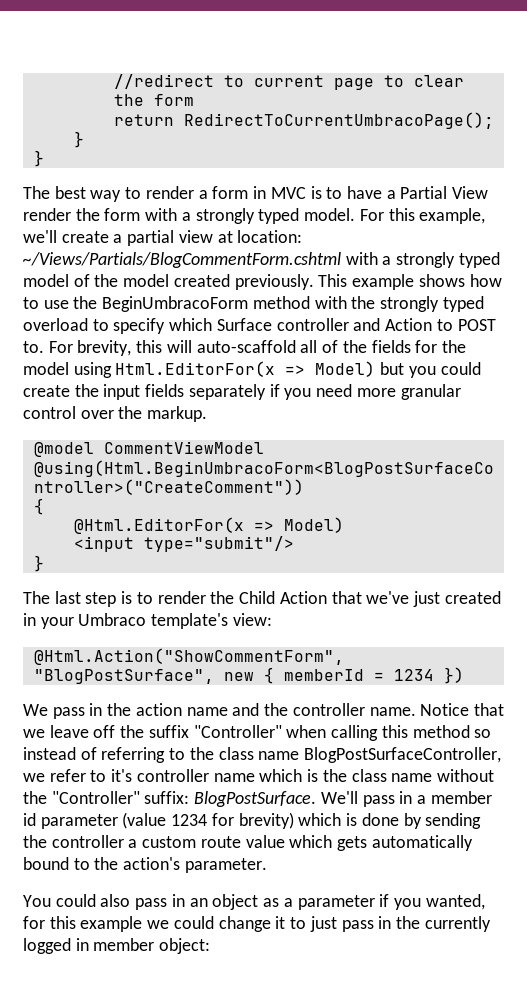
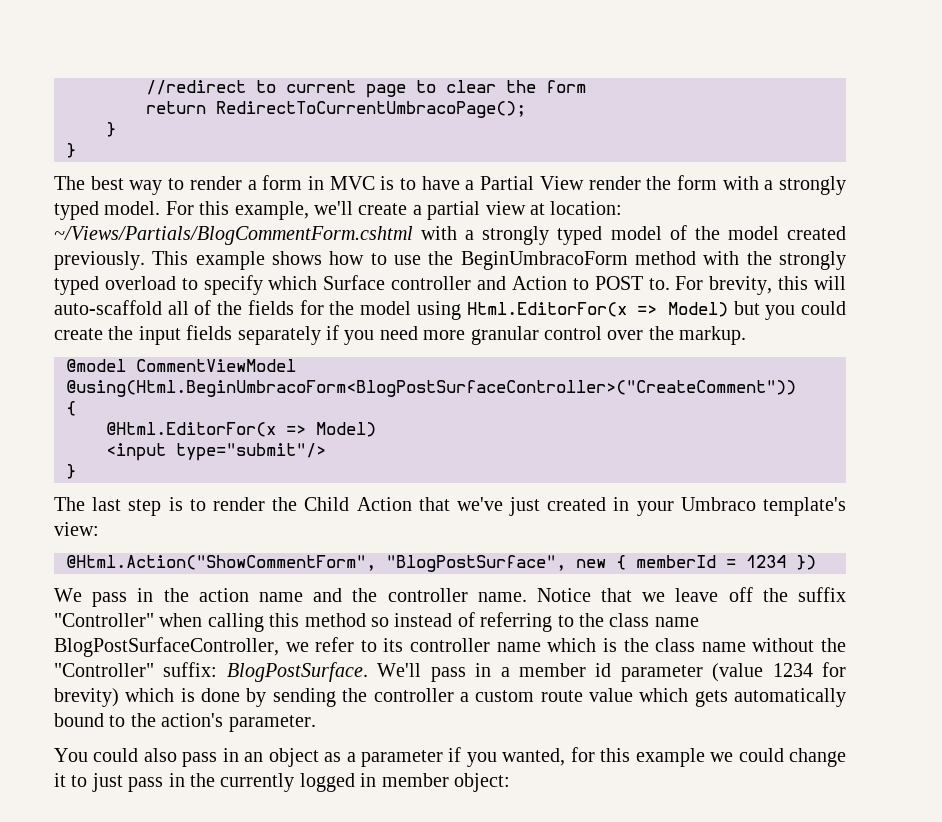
- Notice that we leave off the suffix "Controller" when calling this method so instead of referring to the class name BlogPostSurfaceController, we refer to it's controller name which is the class name without the "Controller" suffix: BlogPostSurface.
+ Notice that we leave off the suffix "Controller" when calling this method so instead of referring to the class name BlogPostSurfaceController, we refer to its controller name which is the class name without the "Controller" suffix: BlogPostSurface.

